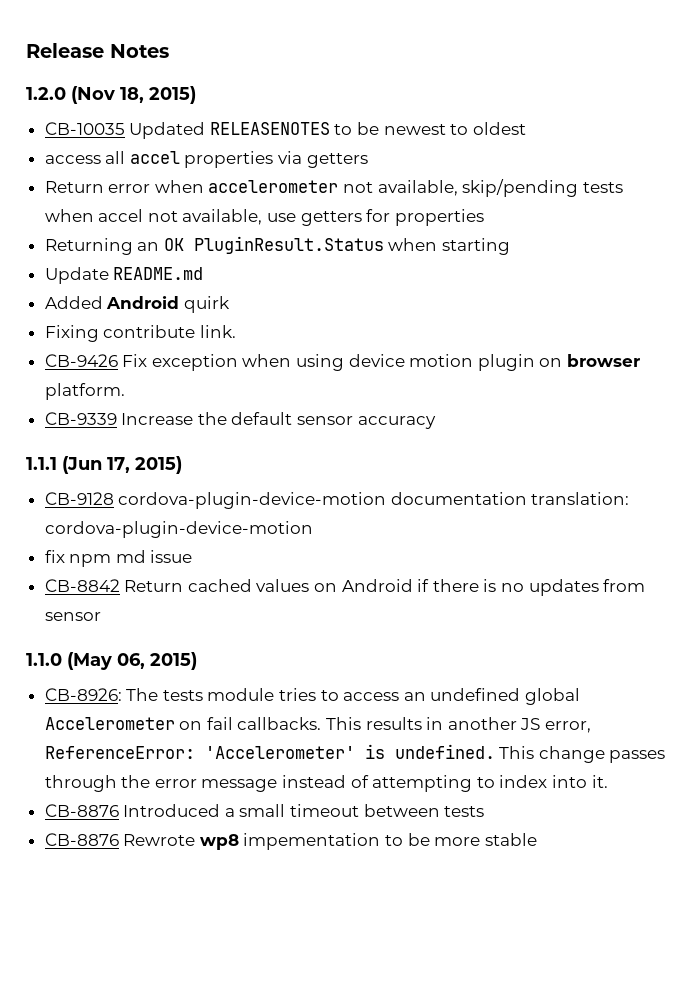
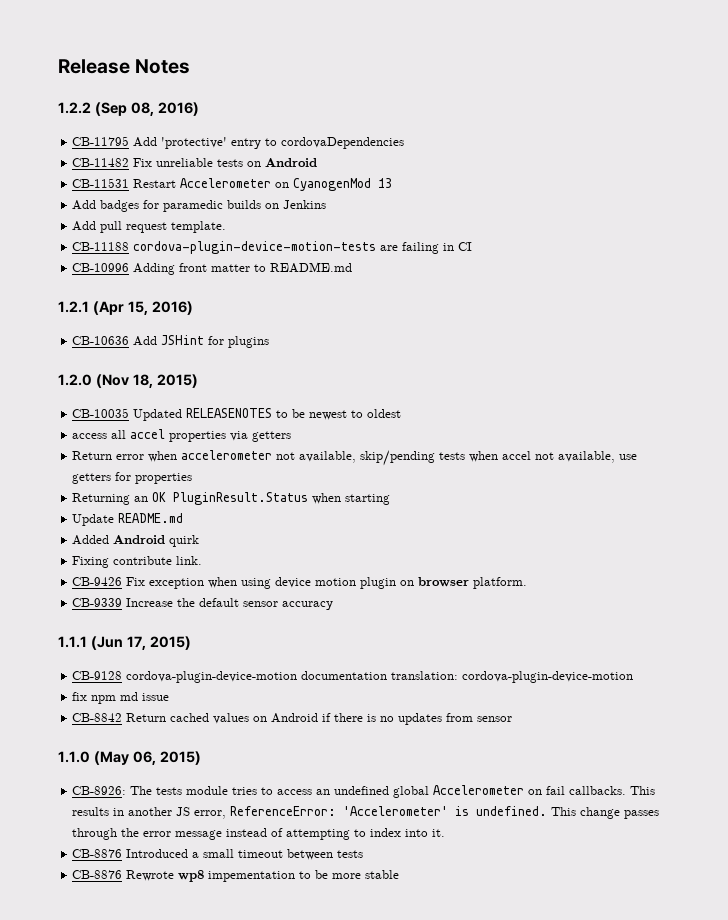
+ 1.2.2 (Sep 08, 2016)
+ CB-11795 Add 'protective' entry to cordovaDependencies
+ CB-11482 Fix unreliable tests on Android
+ CB-11531 Restart Accelerometer on CyanogenMod 13
+ Add badges for paramedic builds on Jenkins
+ Add pull request template.
+ CB-11188 cordova-plugin-device-motion-tests are failing in CI
+ CB-10996 Adding front matter to README.md
+ 1.2.1 (Apr 15, 2016)
+ CB-10636 Add JSHint for plugins

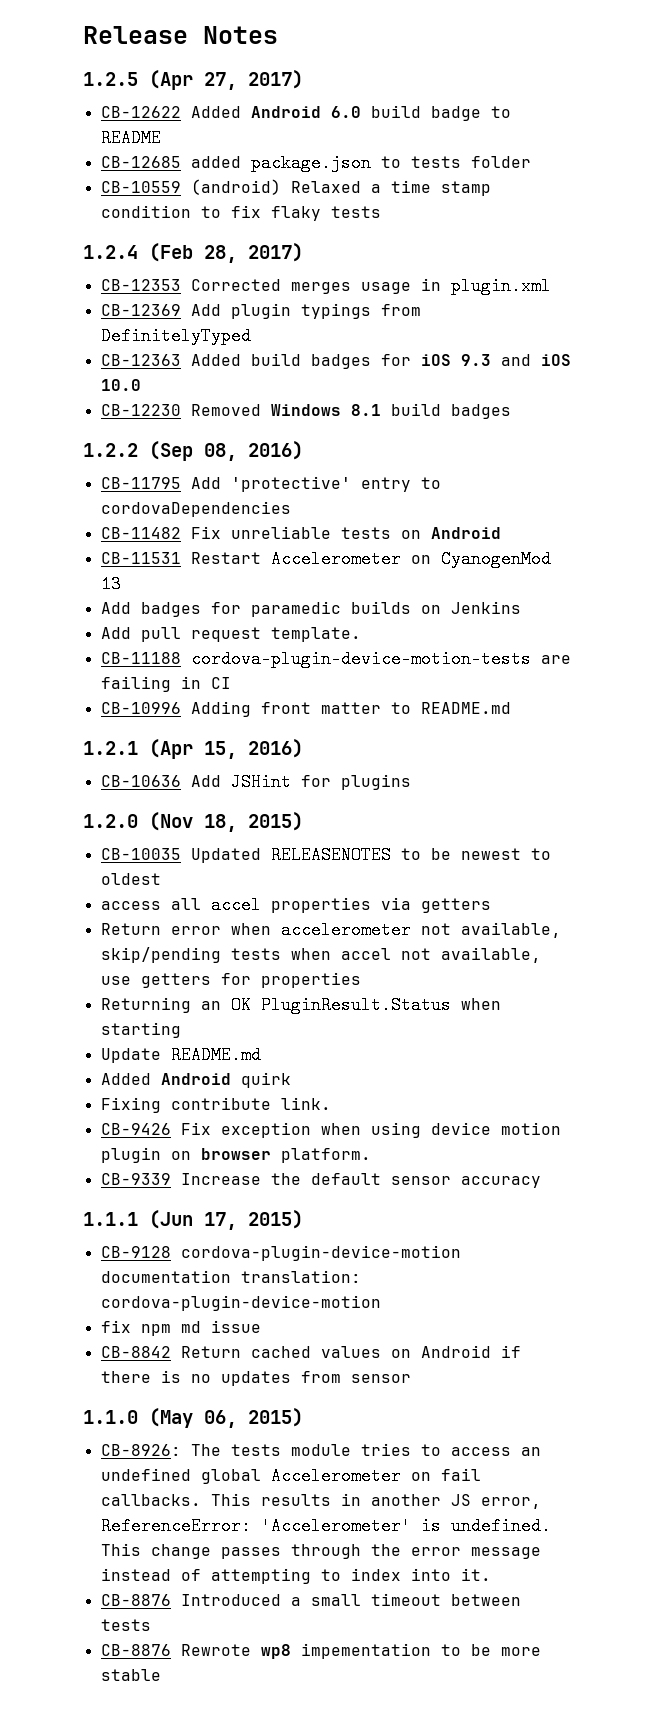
+ 1.2.5 (Apr 27, 2017)
+ CB-12622 Added Android 6.0 build badge to README
+ CB-12685 added package.json to tests folder
+ CB-10559 (android) Relaxed a time stamp condition to fix flaky tests
+ 1.2.4 (Feb 28, 2017)
+ CB-12353 Corrected merges usage in plugin.xml
+ CB-12369 Add plugin typings from DefinitelyTyped
+ CB-12363 Added build badges for iOS 9.3 and iOS 10.0
+ CB-12230 Removed Windows 8.1 build badges

